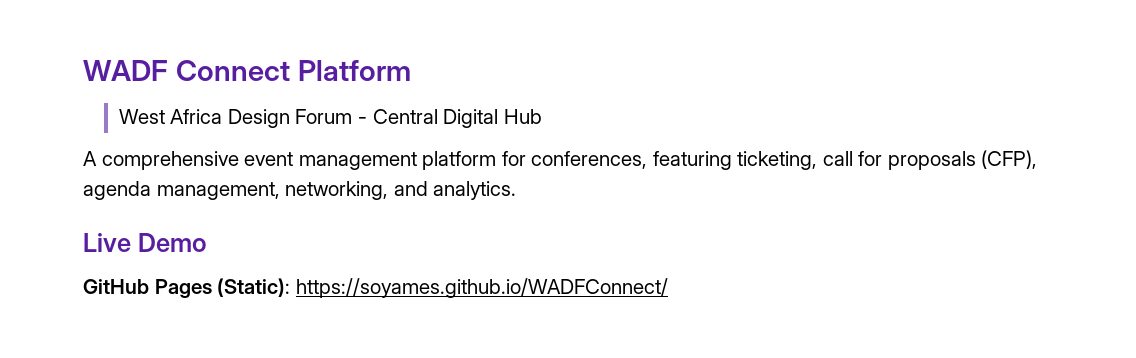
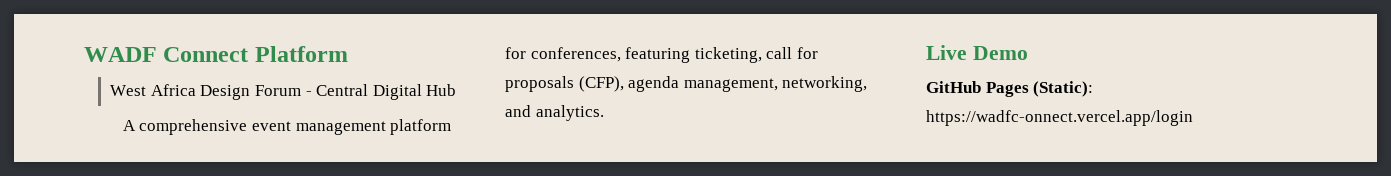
- GitHub Pages (Static): https://soyames.github.io/WADFConnect/
+ GitHub Pages (Static): https://wadfc-onnect.vercel.app/login

